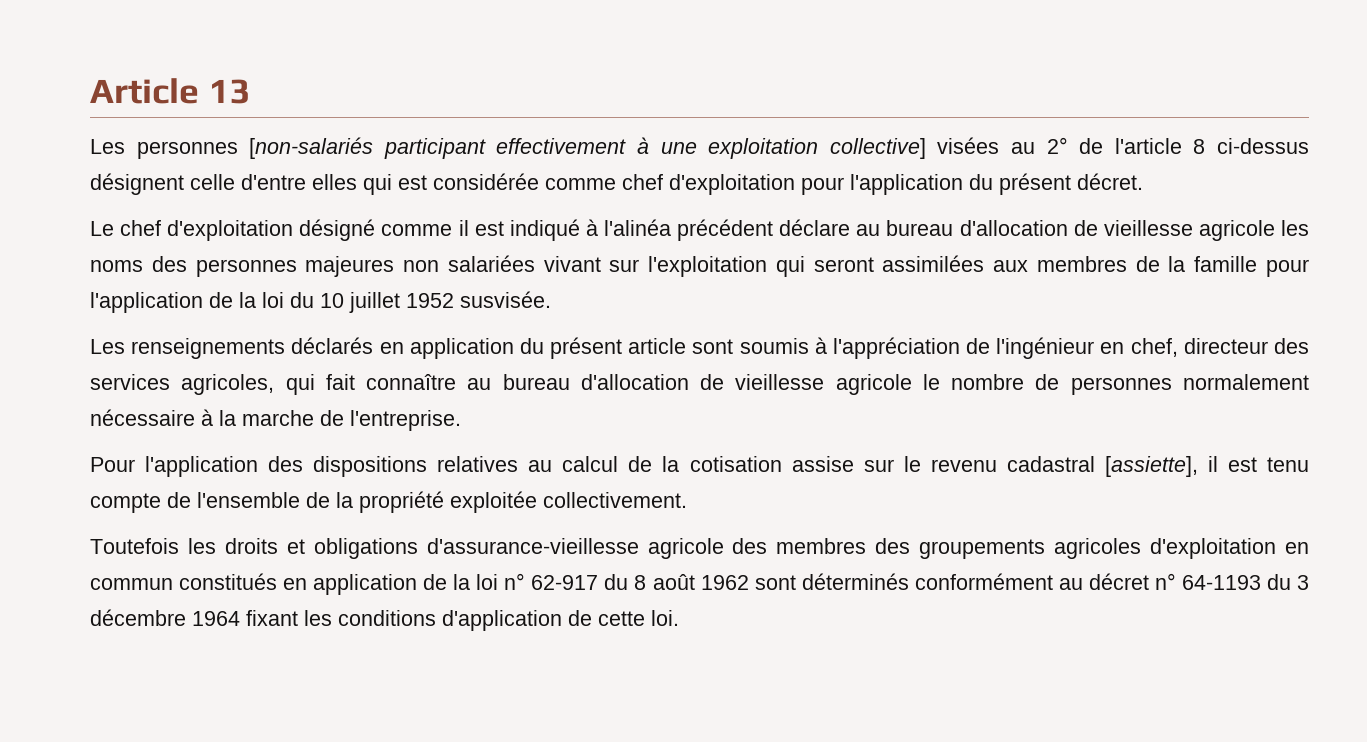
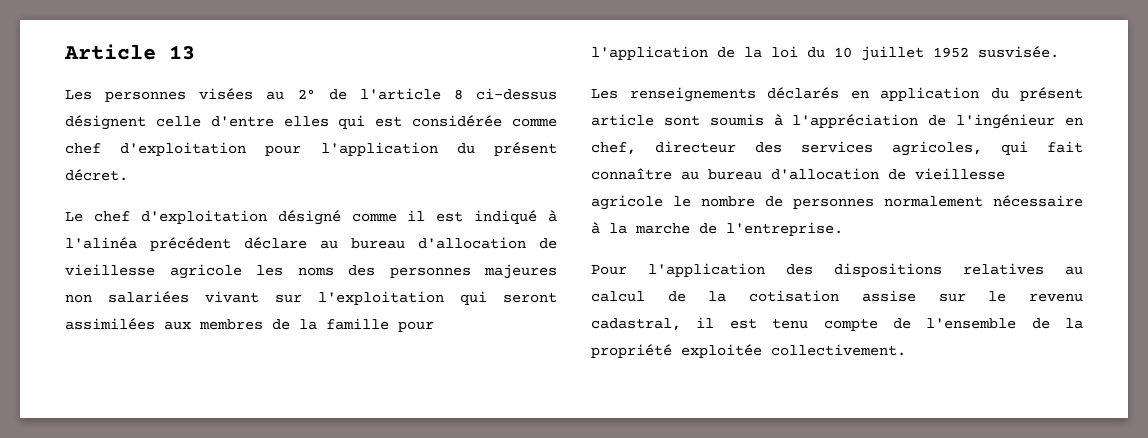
- Les personnes [non-salariés participant effectivement à une exploitation collective] visées au 2° de l'article 8 ci-dessus désignent celle d'entre elles qui est considérée comme chef d'exploitation pour l'application du présent décret.
+ Les personnes visées au 2° de l'article 8 ci-dessus désignent celle d'entre elles qui est considérée comme chef d'exploitation pour l'application du présent décret.
- Pour l'application des dispositions relatives au calcul de la cotisation assise sur le revenu cadastral [assiette], il est tenu compte de l'ensemble de la propriété exploitée collectivement.
+ Pour l'application des dispositions relatives au calcul de la cotisation assise sur le revenu cadastral, il est tenu compte de l'ensemble de la propriété exploitée collectivement.
- Toutefois les droits et obligations d'assurance-vieillesse agricole des membres des groupements agricoles d'exploitation en commun constitués en application de la loi n° 62-917 du 8 août 1962 sont déterminés conformément au décret n° 64-1193 du 3 décembre 1964 fixant les conditions d'application de cette loi.

